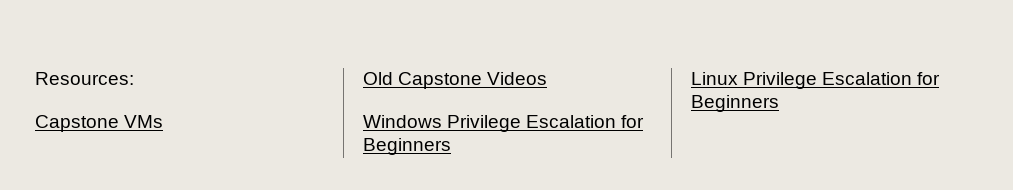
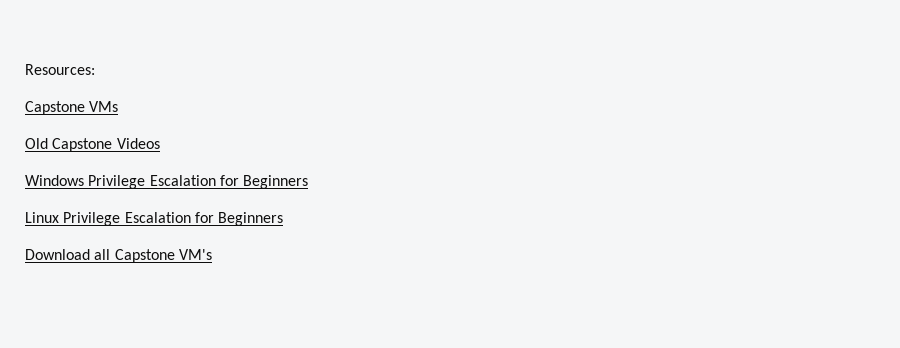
+ Download all Capstone VM's

